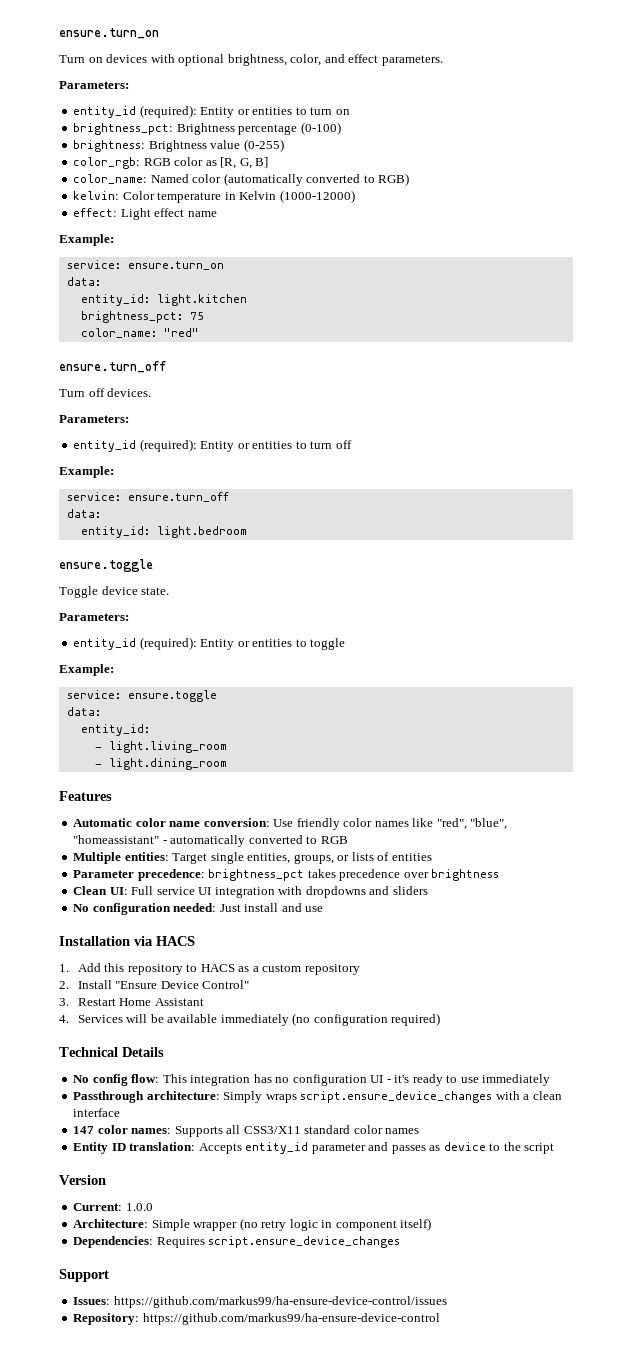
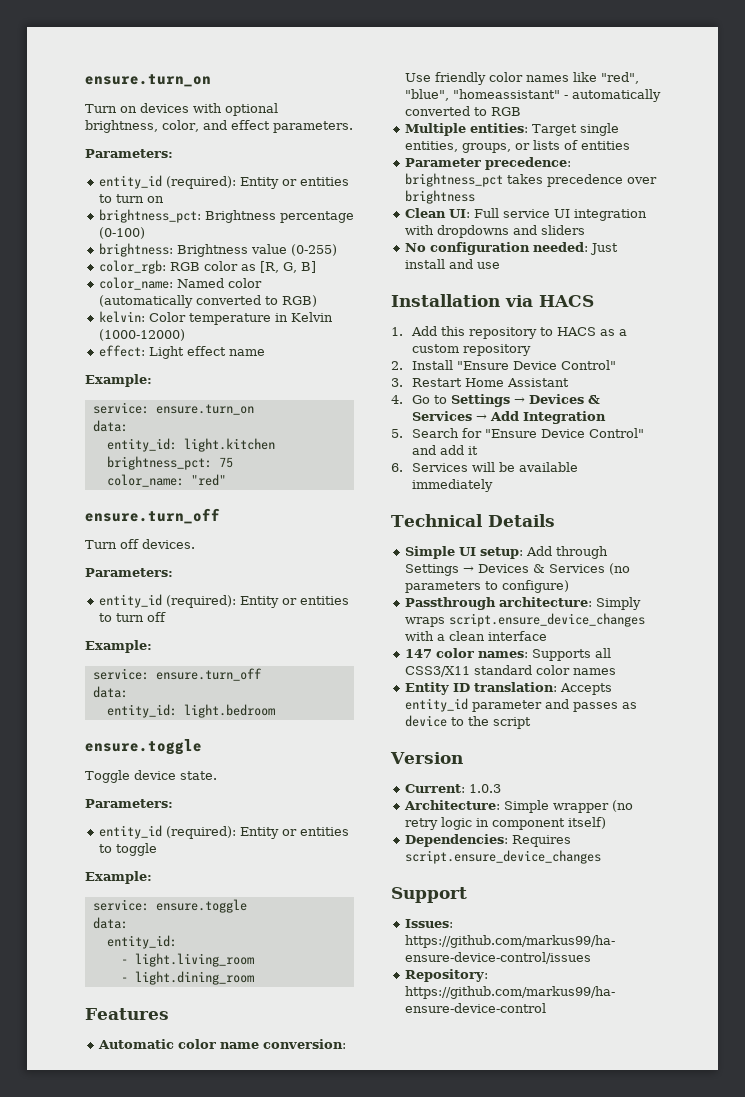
- 4. Services will be available immediately (no configuration required)
+ 4. Go to Settings → Devices & Services → Add Integration
+ 5. Search for "Ensure Device Control" and add it
+ 6. Services will be available immediately
- No config flow: This integration has no configuration UI - it's ready to use immediately
+ Simple UI setup: Add through Settings → Devices & Services (no parameters to configure)
- Current: 1.0.0
+ Current: 1.0.3

